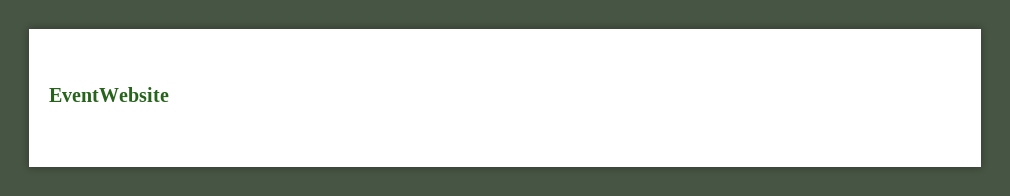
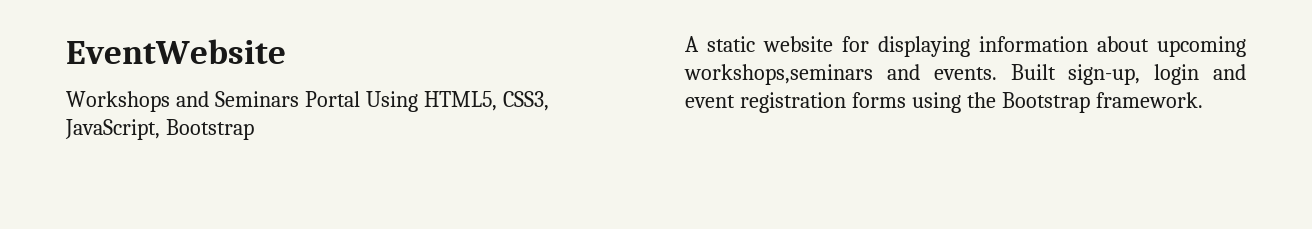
+ Workshops and Seminars Portal Using HTML5, CSS3, JavaScript, Bootstrap
+ A static website for displaying information about upcoming workshops,seminars and events. Built sign-up, login and event registration forms using the Bootstrap framework.

